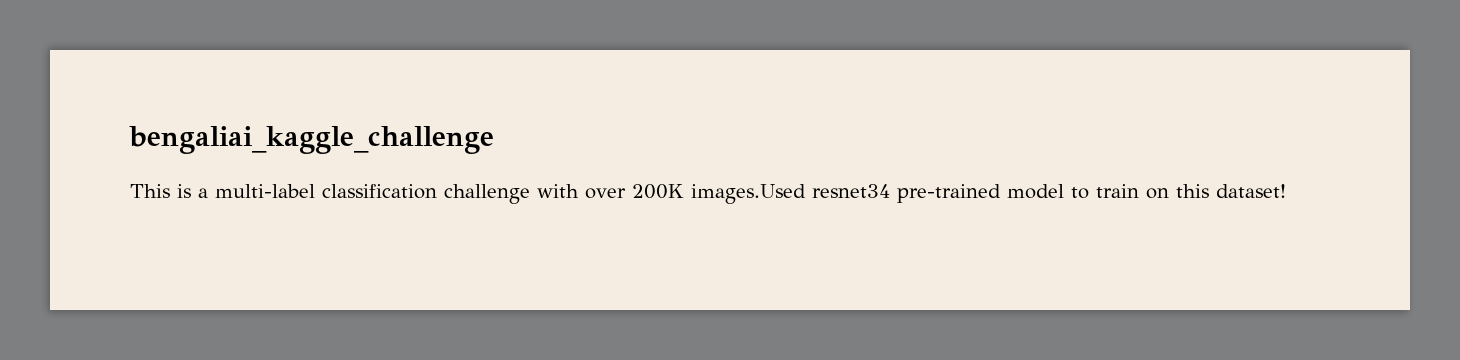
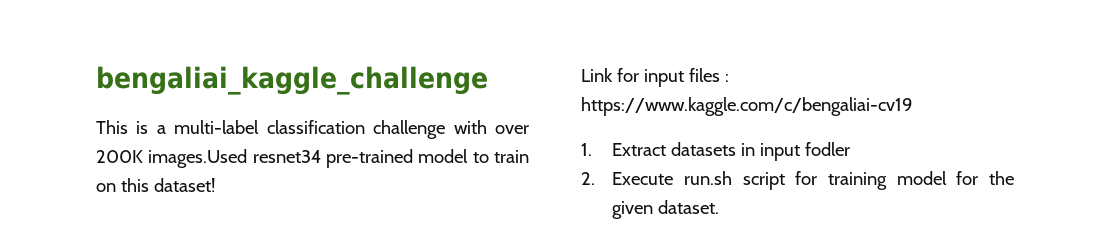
+ Link for input files : https://www.kaggle.com/c/bengaliai-cv19
+ 1. Extract datasets in input fodler
+ 2. Execute run.sh script for training model for the given dataset.

